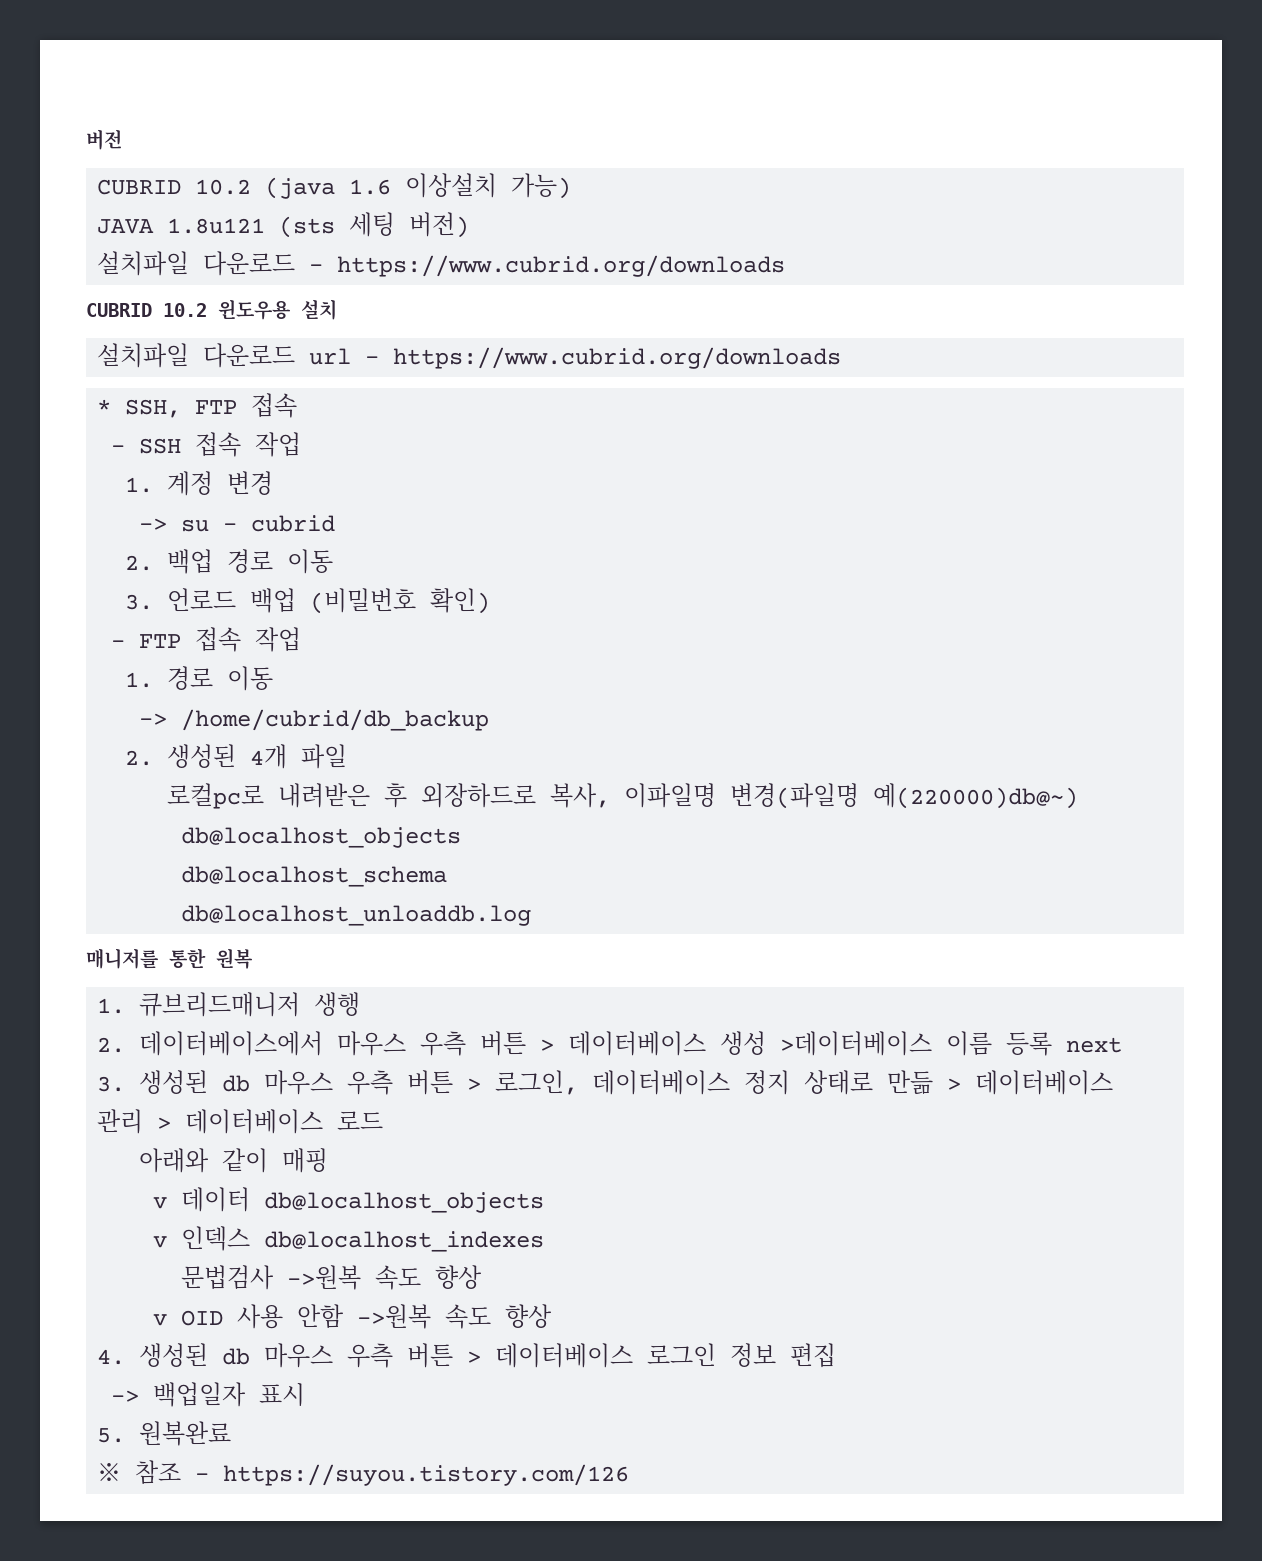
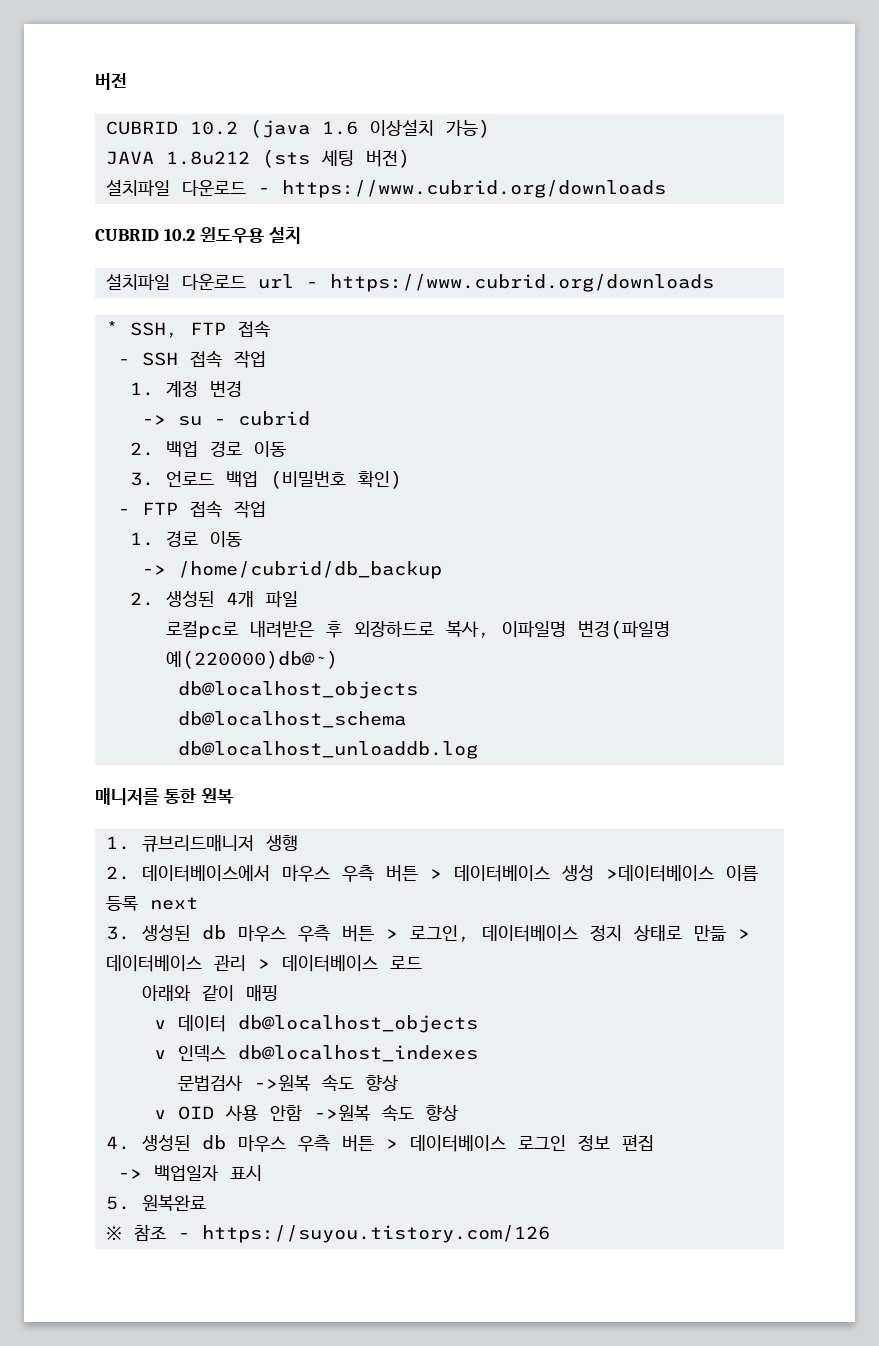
- JAVA 1.8u121 (sts 세팅 버전)
+ JAVA 1.8u212 (sts 세팅 버전)

